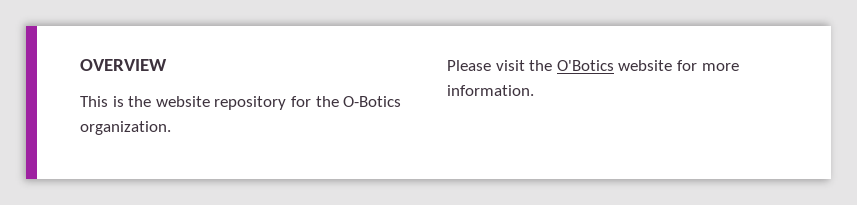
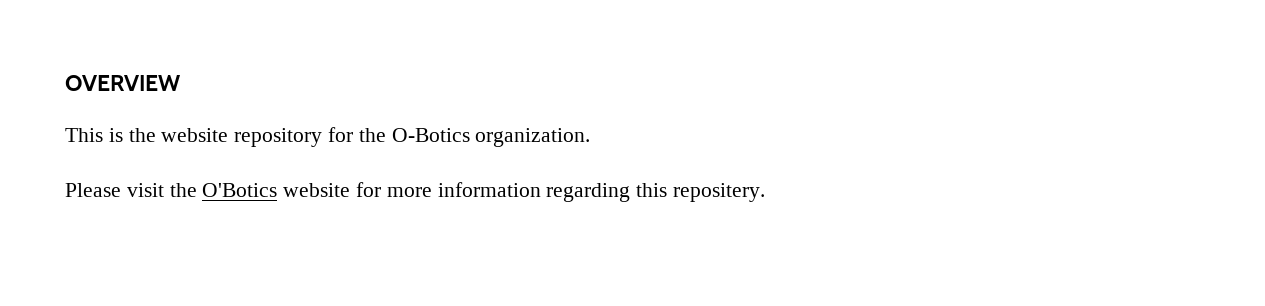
- Please visit the O'Botics website for more information.
+ Please visit the O'Botics website for more information regarding this repositery.

